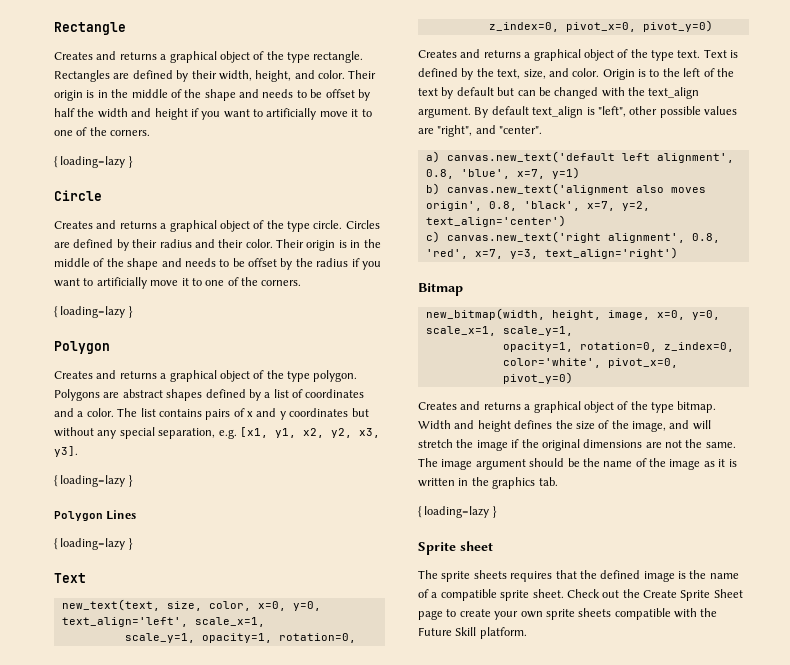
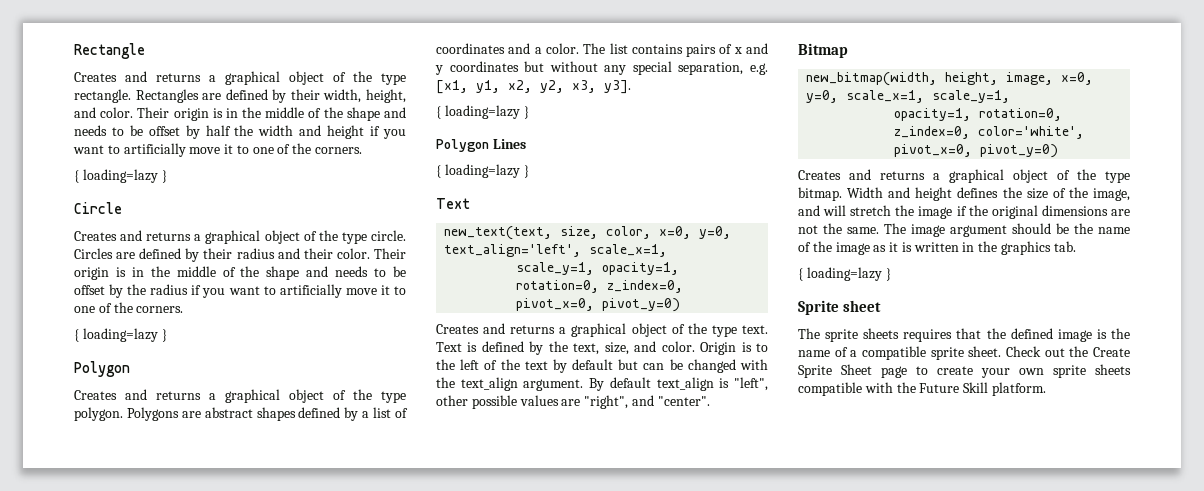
- a) canvas.new_text('default left alignment', 0.8, 'blue', x=7, y=1)
- b) canvas.new_text('alignment also moves origin', 0.8, 'black', x=7, y=2, text_align='center')
- c) canvas.new_text('right alignment', 0.8, 'red', x=7, y=3, text_align='right')

